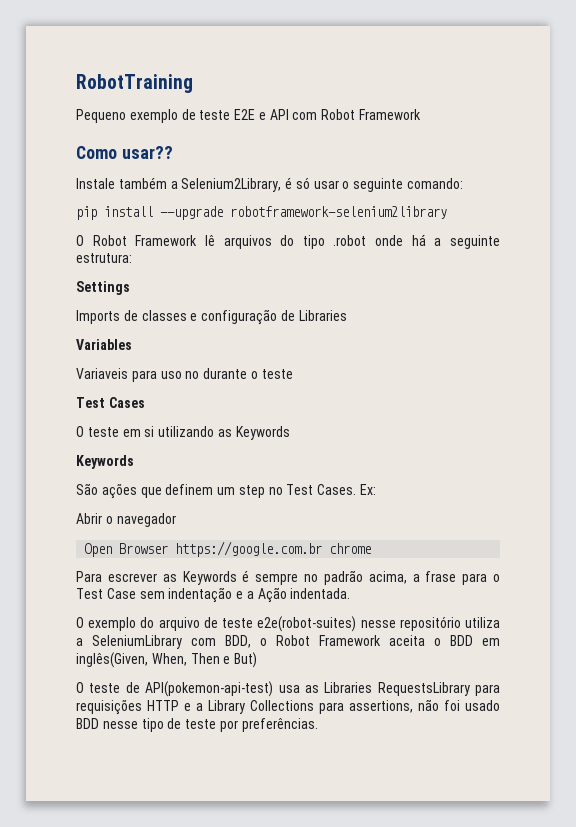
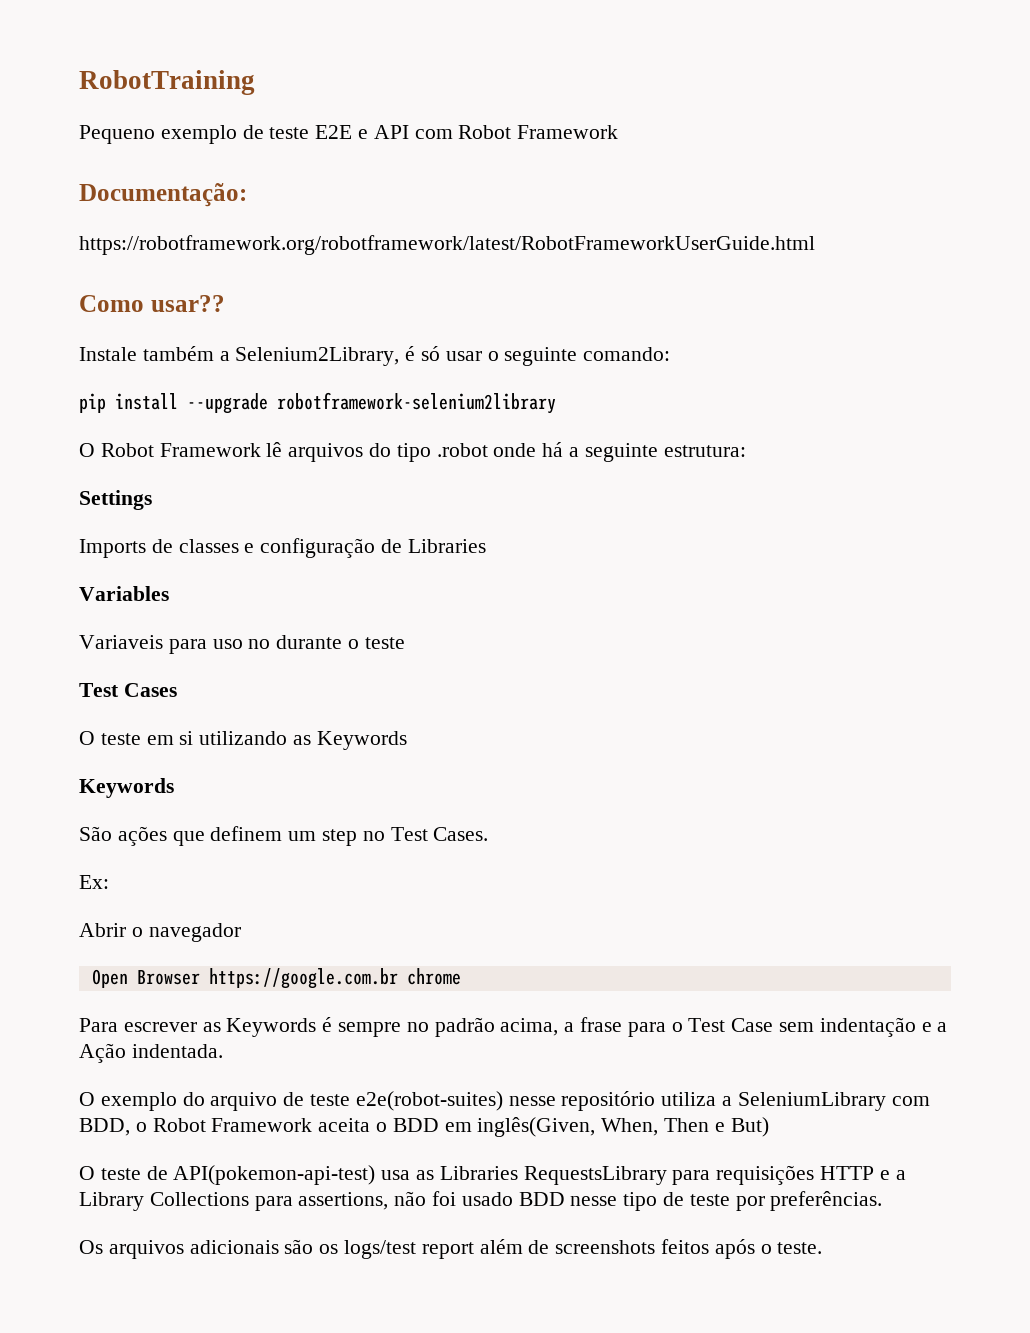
+ Documentação:
+ https://robotframework.org/robotframework/latest/RobotFrameworkUserGuide.html
- São ações que definem um step no Test Cases. Ex:
+ São ações que definem um step no Test Cases.
+ Ex:
+ Os arquivos adicionais são os logs/test report além de screenshots feitos após o teste.

